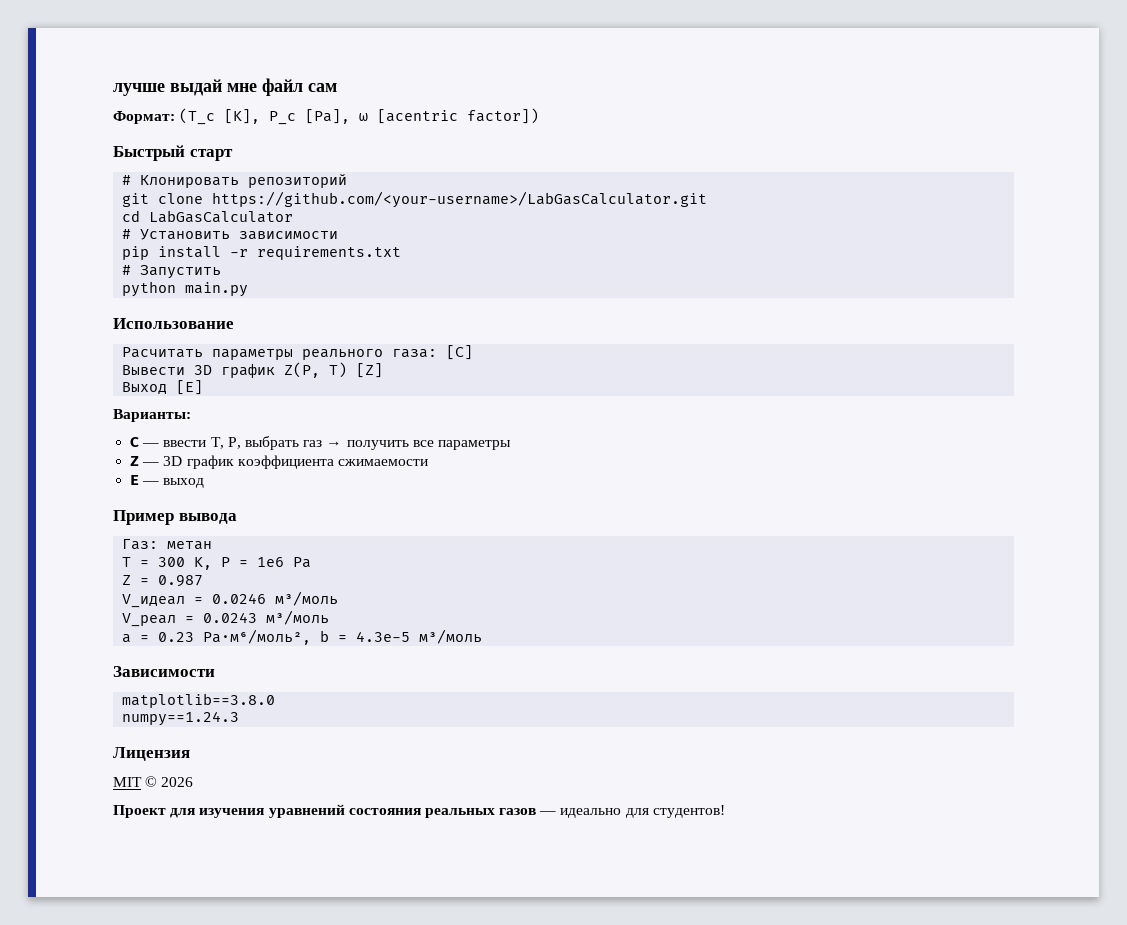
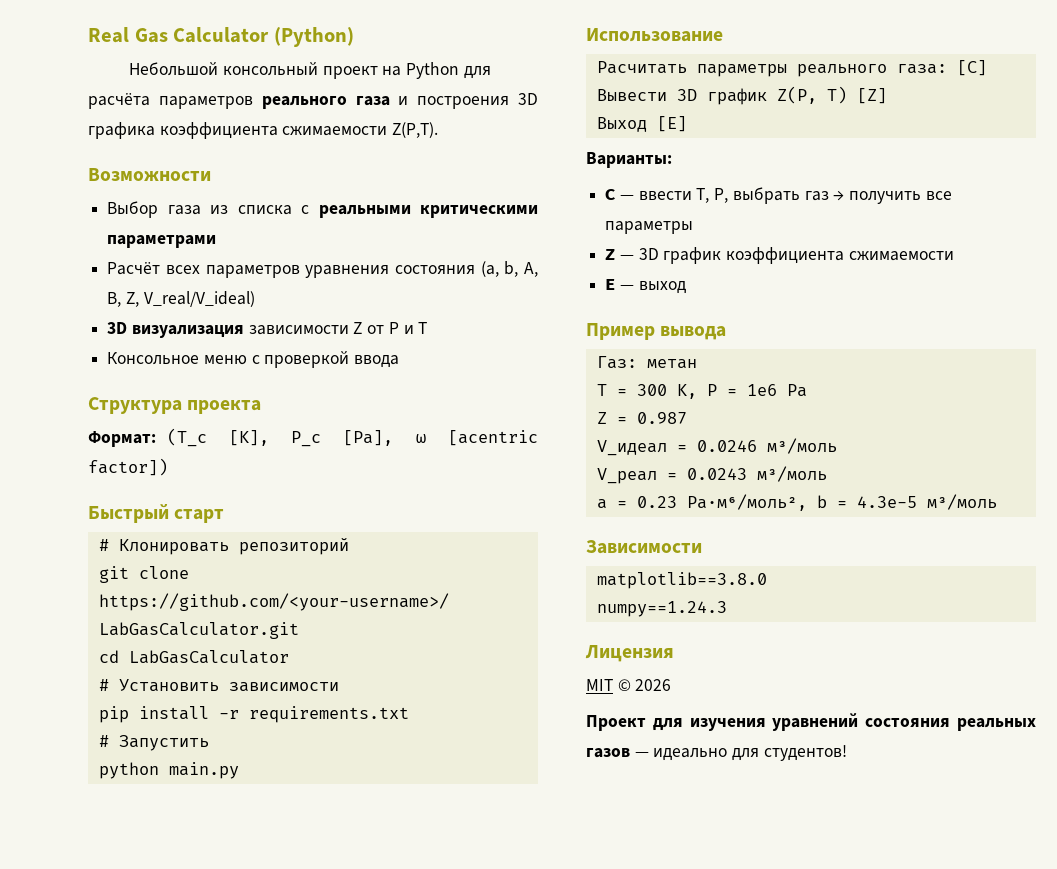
- лучше выдай мне файл сам
+ Real Gas Calculator (Python)
+ Небольшой консольный проект на Python для расчёта параметров реального газа и построения 3D графика коэффициента сжимаемости Z(P,T).
+ Возможности
+ Выбор газа из списка с реальными критическими параметрами
+ Расчёт всех параметров уравнения состояния (a, b, A, B, Z, V_real/V_ideal)
+ 3D визуализация зависимости Z от P и T
+ Консольное меню с проверкой ввода
+ Структура проекта

